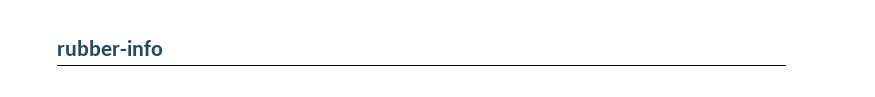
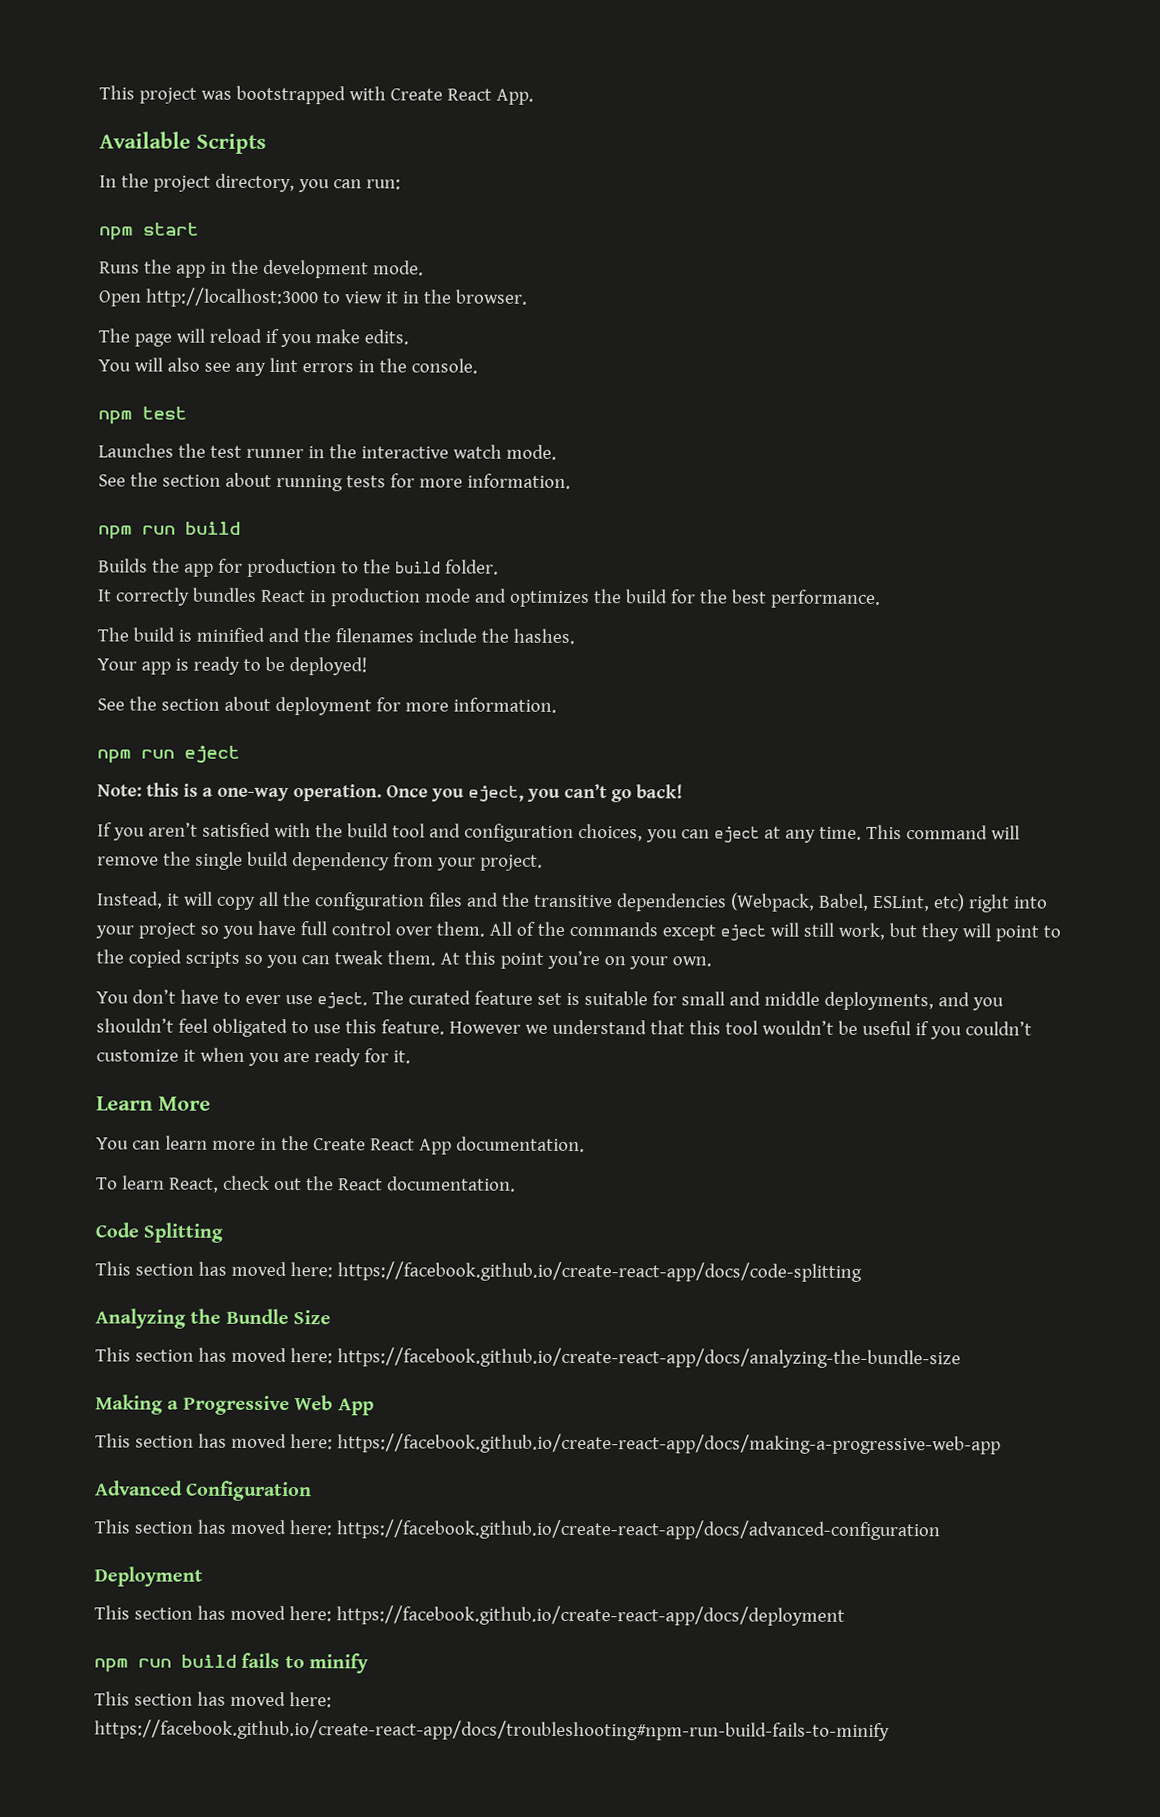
- rubber-info
+ This project was bootstrapped with Create React App.
+ Available Scripts
+ In the project directory, you can run:
+ npm start
+ Runs the app in the development mode.
+ Open http://localhost:3000 to view it in the browser.
+ The page will reload if you make edits.
+ You will also see any lint errors in the console.
+ npm test
+ Launches the test runner in the interactive watch mode.
+ See the section about running tests for more information.
+ npm run build
+ Builds the app for production to the build folder.
+ It correctly bundles React in production mode and optimizes the build for the best performance.
+ The build is minified and the filenames include the hashes.
+ Your app is ready to be deployed!
+ See the section about deployment for more information.
+ npm run eject
+ Note: this is a one-way operation. Once you eject, you can’t go back!
+ If you aren’t satisfied with the build tool and configuration choices, you can eject at any time. This command will remove the single build dependency from your project.
+ Instead, it will copy all the configuration files and the transitive dependencies (Webpack, Babel, ESLint, etc) right into your project so you have full control over them. All of the commands except eject will still work, but they will point to the copied scripts so you can tweak them. At this point you’re on your own.
+ You don’t have to ever use eject. The curated feature set is suitable for small and middle deployments, and you shouldn’t feel obligated to use this feature. However we understand that this tool wouldn’t be useful if you couldn’t customize it when you are ready for it.
+ Learn More
+ You can learn more in the Create React App documentation.
+ To learn React, check out the React documentation.
+ Code Splitting
+ This section has moved here: https://facebook.github.io/create-react-app/docs/code-splitting
+ Analyzing the Bundle Size
+ This section has moved here: https://facebook.github.io/create-react-app/docs/analyzing-the-bundle-size
+ Making a Progressive Web App
+ This section has moved here: https://facebook.github.io/create-react-app/docs/making-a-progressive-web-app
+ Advanced Configuration
+ This section has moved here: https://facebook.github.io/create-react-app/docs/advanced-configuration
+ Deployment
+ This section has moved here: https://facebook.github.io/create-react-app/docs/deployment
+ npm run build fails to minify
+ This section has moved here: https://facebook.github.io/create-react-app/docs/troubleshooting#npm-run-build-fails-to-minify

